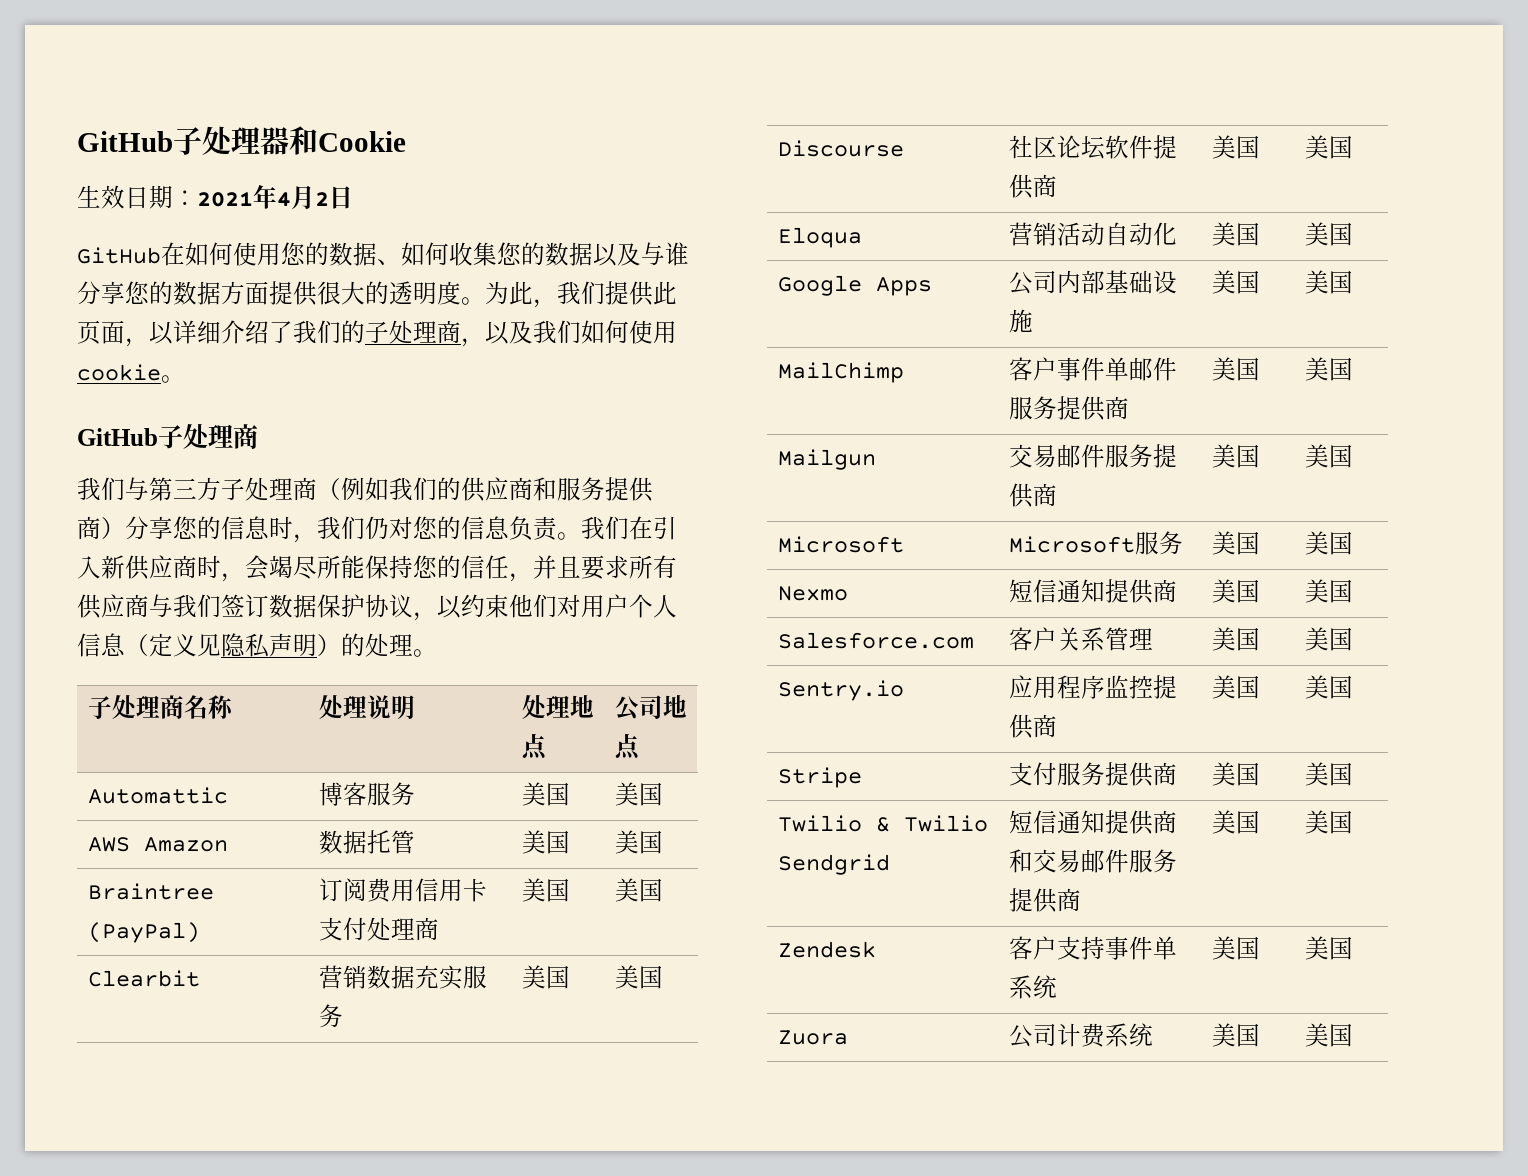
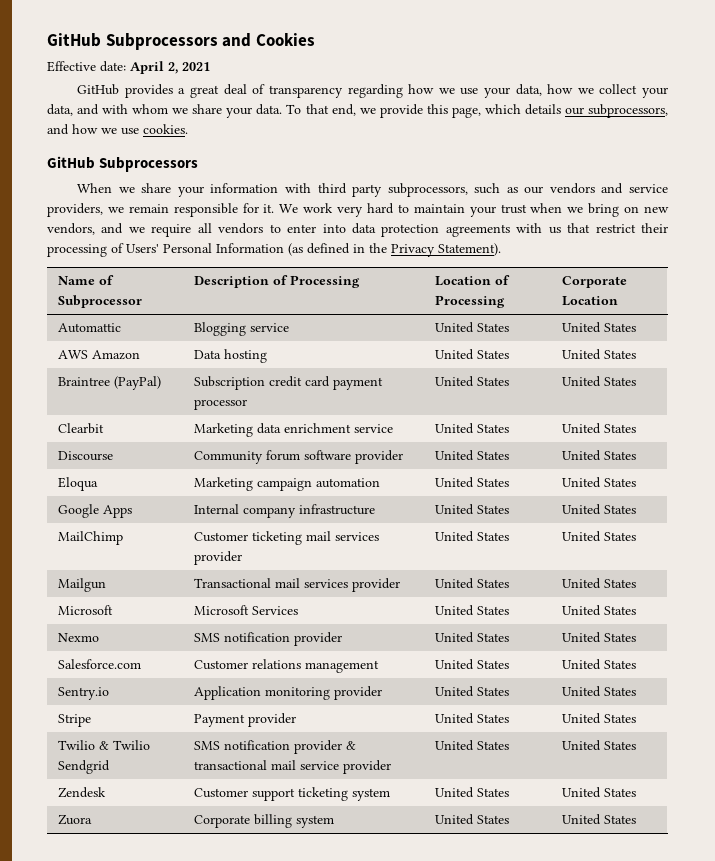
- GitHub子处理器和Cookie
- 生效日期：2021年4月2日
- GitHub在如何使用您的数据、如何收集您的数据以及与谁分享您的数据方面提供很大的透明度。为此，我们提供此页面，以详细介绍了我们的子处理商，以及我们如何使用cookie。
- GitHub子处理商
- 我们与第三方子处理商（例如我们的供应商和服务提供商）分享您的信息时，我们仍对您的信息负责。我们在引入新供应商时，会竭尽所能保持您的信任，并且要求所有供应商与我们签订数据保护协议，以约束他们对用户个人信息（定义见隐私声明）的处理。
- 子处理商名称 | 处理说明 | 处理地点 | 公司地点
- Automattic | 博客服务 | 美国 | 美国
- AWS Amazon | 数据托管 | 美国 | 美国
- Braintree (PayPal) | 订阅费用信用卡支付处理商 | 美国 | 美国
- Clearbit | 营销数据充实服务 | 美国 | 美国
- Discourse | 社区论坛软件提供商 | 美国 | 美国
- Eloqua | 营销活动自动化 | 美国 | 美国
- Google Apps | 公司内部基础设施 | 美国 | 美国
- MailChimp | 客户事件单邮件服务提供商 | 美国 | 美国
- Mailgun | 交易邮件服务提供商 | 美国 | 美国
- Microsoft | Microsoft服务 | 美国 | 美国
- Nexmo | 短信通知提供商 | 美国 | 美国
- Salesforce.com | 客户关系管理 | 美国 | 美国
- Sentry.io | 应用程序监控提供商 | 美国 | 美国
- Stripe | 支付服务提供商 | 美国 | 美国
- Twilio & Twilio Sendgrid | 短信通知提供商和交易邮件服务提供商 | 美国 | 美国
- Zendesk | 客户支持事件单系统 | 美国 | 美国
- Zuora | 公司计费系统 | 美国 | 美国
+ GitHub Subprocessors and Cookies
+ Effective date: April 2, 2021
+ GitHub provides a great deal of transparency regarding how we use your data, how we collect your data, and with whom we share your data. To that end, we provide this page, which details our subprocessors, and how we use cookies.
+ GitHub Subprocessors
+ When we share your information with third party subprocessors, such as our vendors and service providers, we remain responsible for it. We work very hard to maintain your trust when we bring on new vendors, and we require all vendors to enter into data protection agreements with us that restrict their processing of Users' Personal Information (as defined in the Privacy Statement).
+ Name of Subprocessor | Description of Processing | Location of Processing | Corporate Location
+ Automattic | Blogging service | United States | United States
+ AWS Amazon | Data hosting | United States | United States
+ Braintree (PayPal) | Subscription credit card payment processor | United States | United States
+ Clearbit | Marketing data enrichment service | United States | United States
+ Discourse | Community forum software provider | United States | United States
+ Eloqua | Marketing campaign automation | United States | United States
+ Google Apps | Internal company infrastructure | United States | United States
+ MailChimp | Customer ticketing mail services provider | United States | United States
+ Mailgun | Transactional mail services provider | United States | United States
+ Microsoft | Microsoft Services | United States | United States
+ Nexmo | SMS notification provider | United States | United States
+ Salesforce.com | Customer relations management | United States | United States
+ Sentry.io | Application monitoring provider | United States | United States
+ Stripe | Payment provider | United States | United States
+ Twilio & Twilio Sendgrid | SMS notification provider & transactional mail service provider | United States | United States
+ Zendesk | Customer support ticketing system | United States | United States
+ Zuora | Corporate billing system | United States | United States

